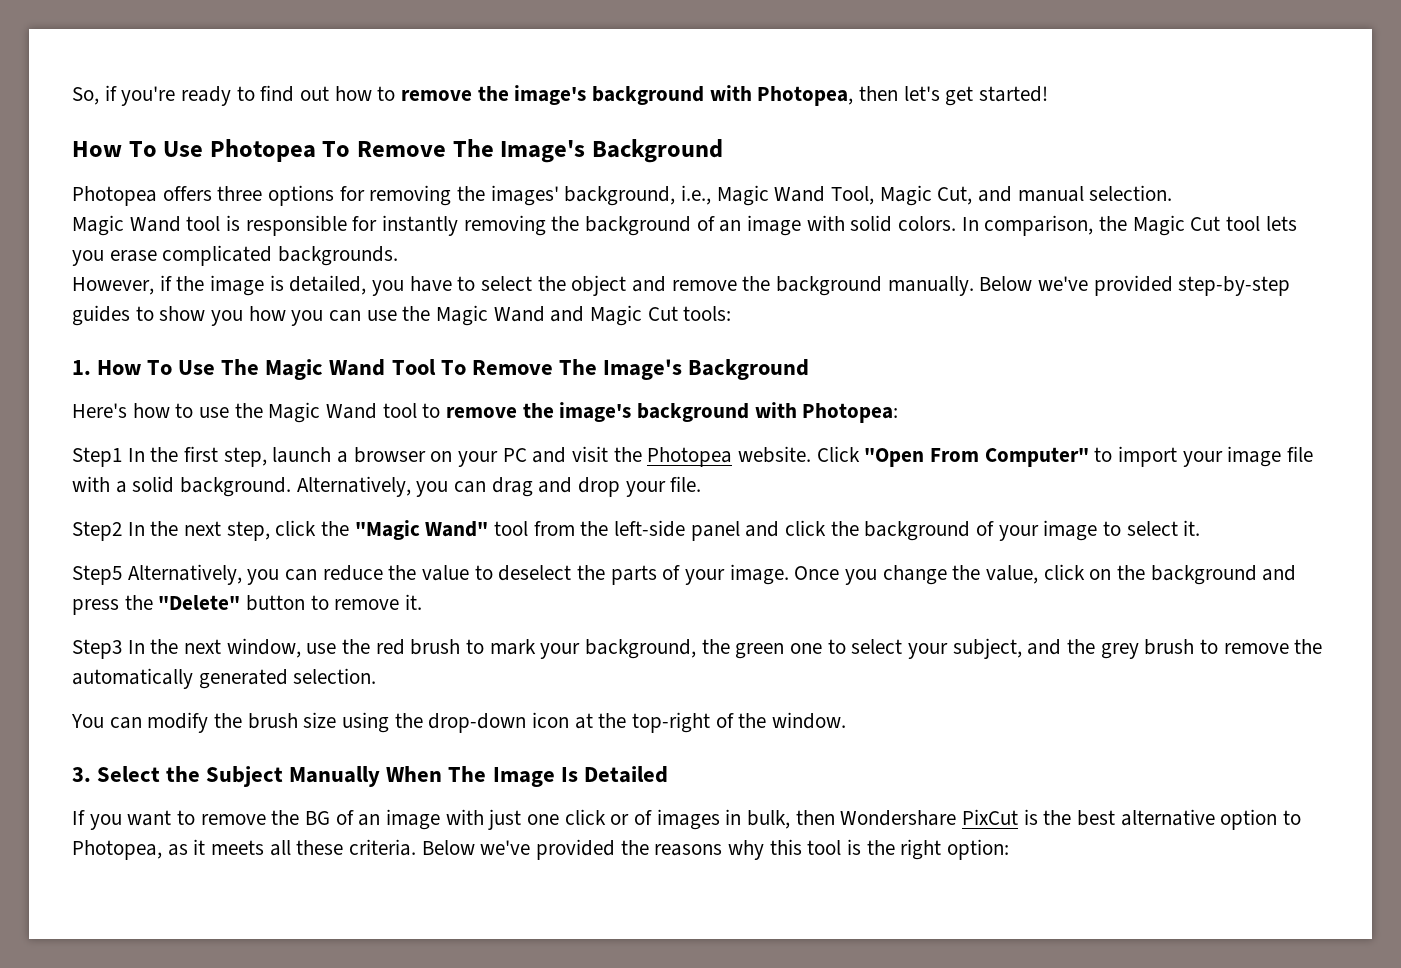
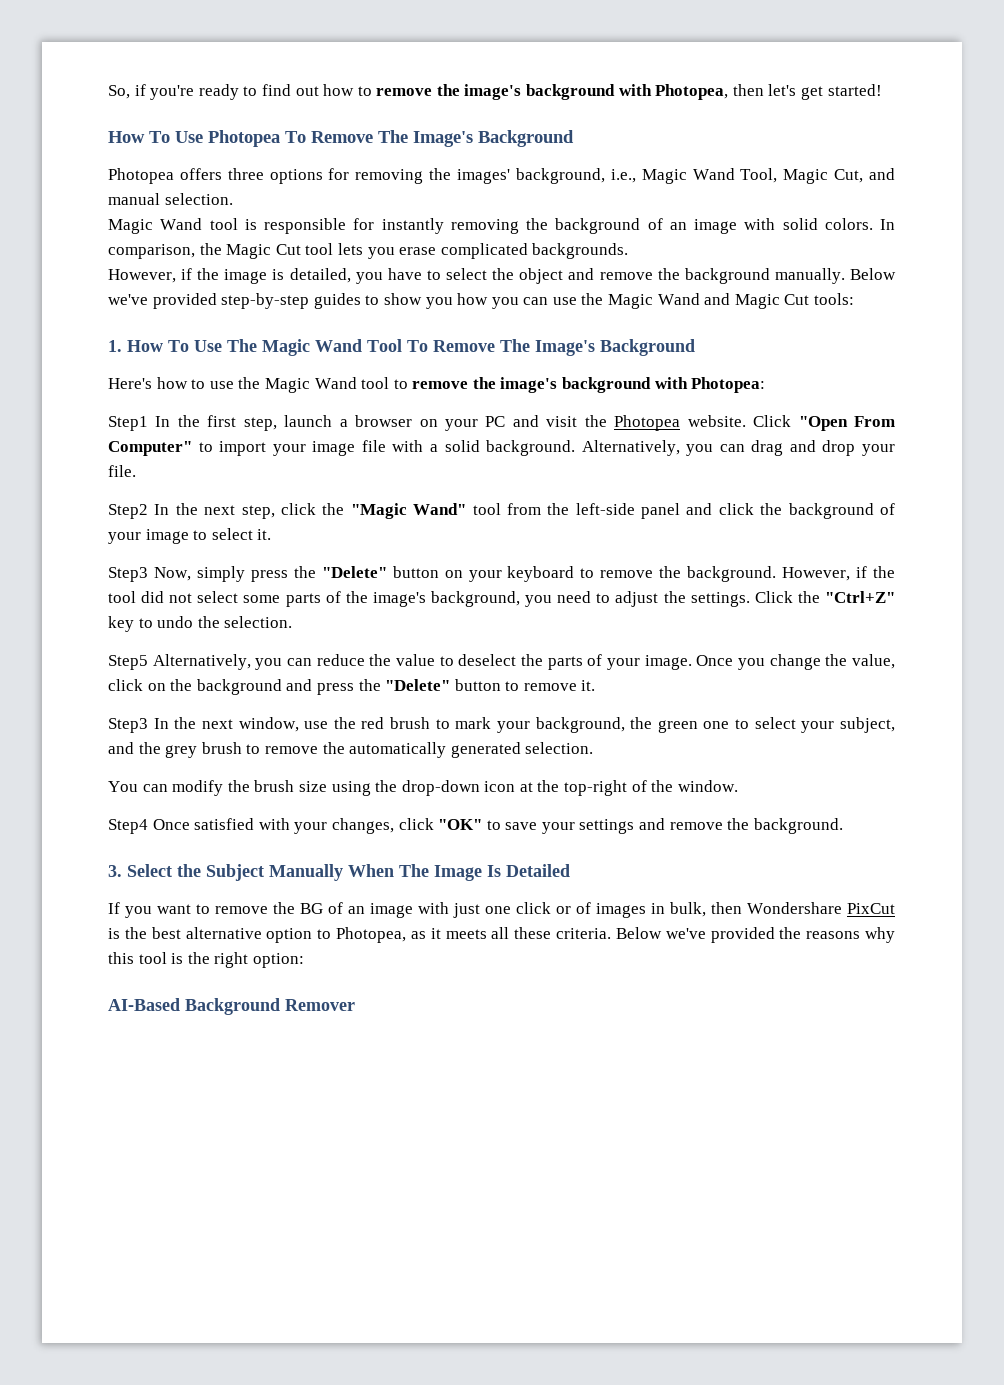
+ Step3 Now, simply press the "Delete" button on your keyboard to remove the background. However, if the tool did not select some parts of the image's background, you need to adjust the settings. Click the "Ctrl+Z" key to undo the selection.
+ Step4 Once satisfied with your changes, click "OK" to save your settings and remove the background.
+ AI-Based Background Remover

